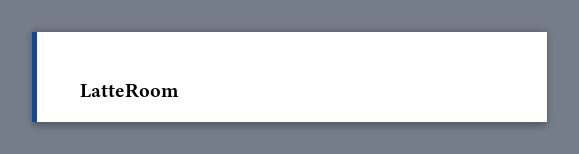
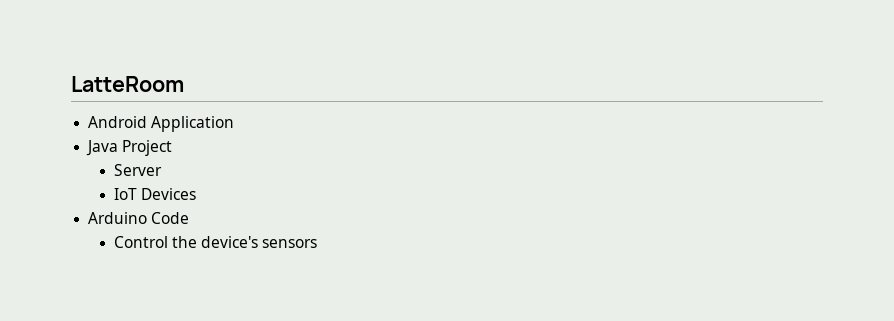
+ Android Application
+ Java Project
+ Server
+ IoT Devices
+ Arduino Code
+ Control the device's sensors

